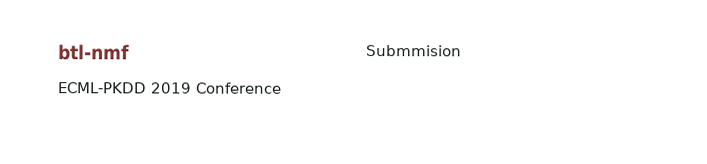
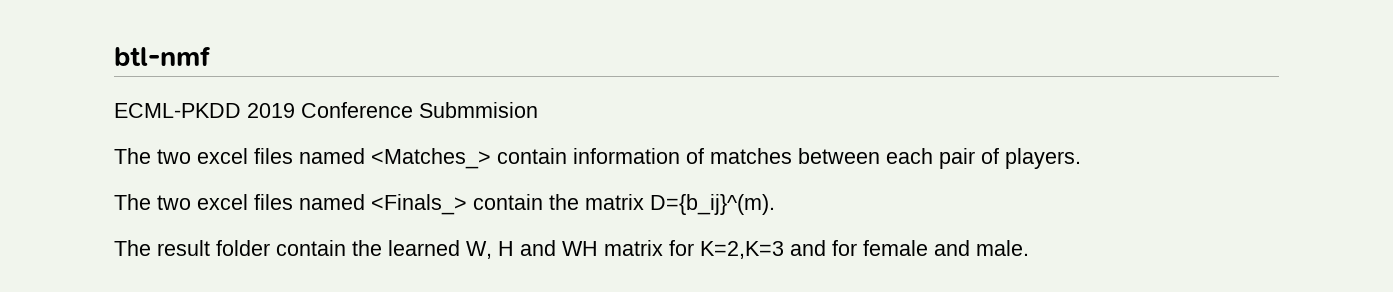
+ The two excel files named <Matches_> contain information of matches between each pair of players.
+ The two excel files named <Finals_> contain the matrix D={b_ij}^(m).
+ The result folder contain the learned W, H and WH matrix for K=2,K=3 and for female and male.

